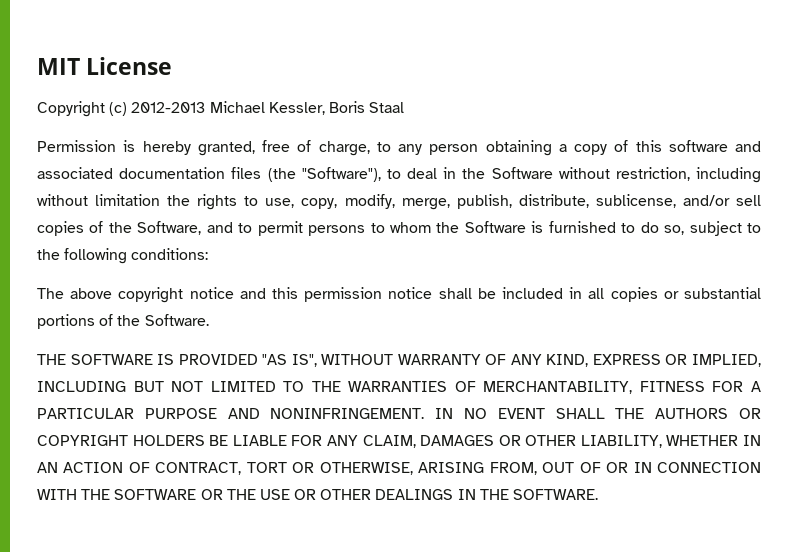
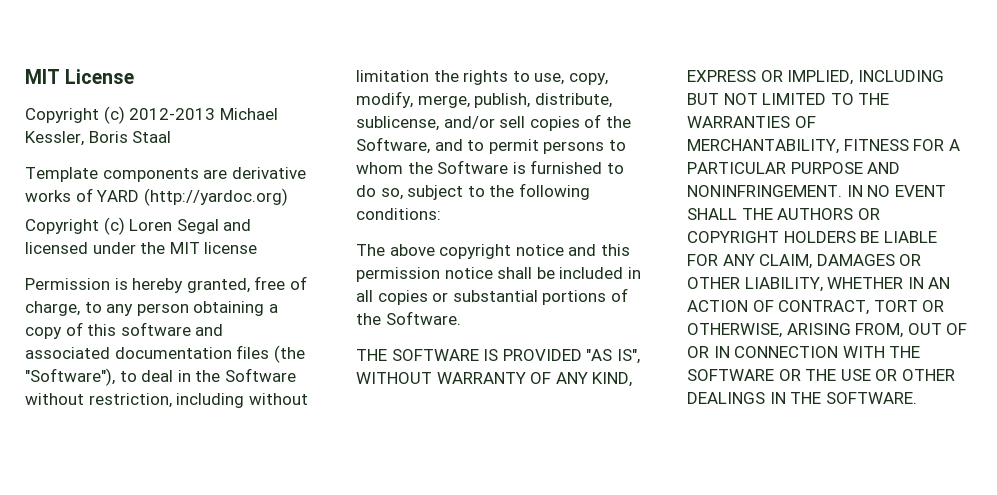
+ Template components are derivative works of YARD (http://yardoc.org)
+ Copyright (c) Loren Segal and licensed under the MIT license

